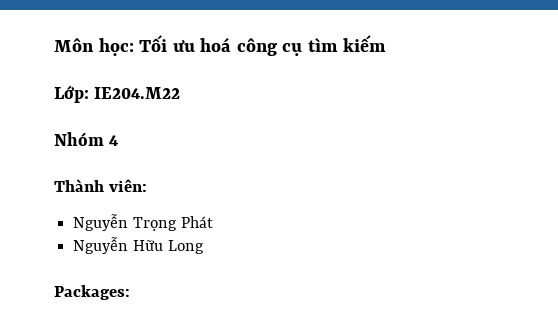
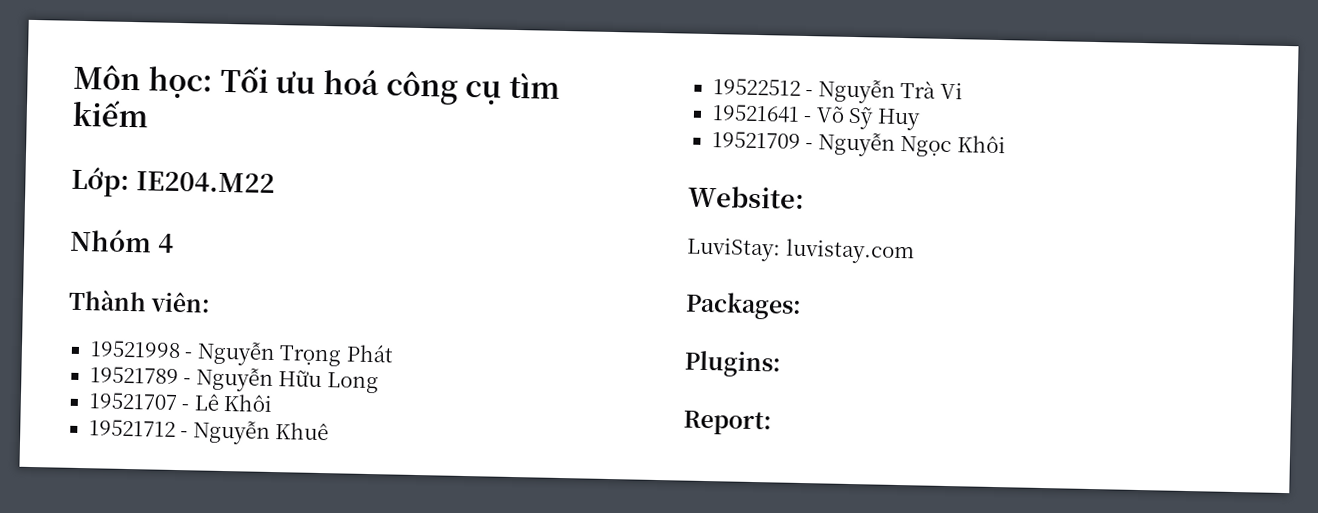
- Nguyễn Trọng Phát
+ 19521998 - Nguyễn Trọng Phát
- Nguyễn Hữu Long
+ 19521789 - Nguyễn Hữu Long
+ 19521707 - Lê Khôi
+ 19521712 - Nguyễn Khuê
+ 19522512 - Nguyễn Trà Vi
+ 19521641 - Võ Sỹ Huy
+ 19521709 - Nguyễn Ngọc Khôi
+ Website:
+ LuviStay: luvistay.com
+ Plugins:
+ Report:

